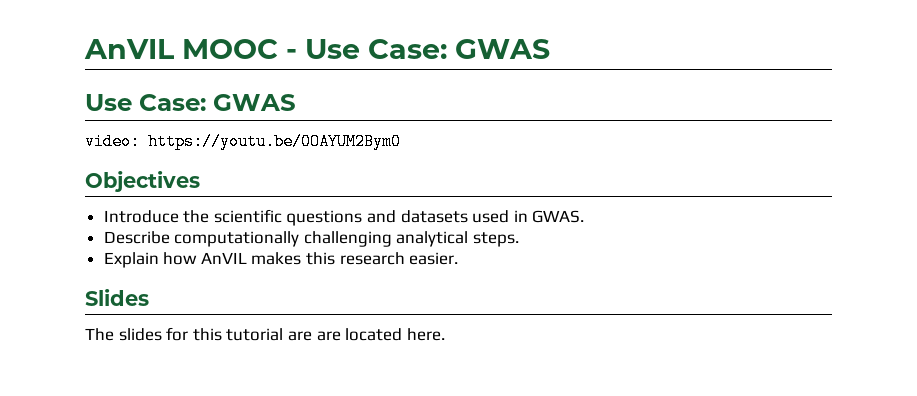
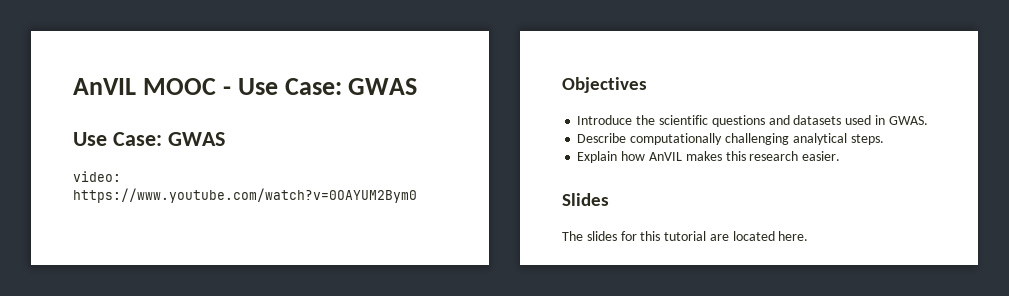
- video: https://youtu.be/0OAYUM2Bym0
+ video: https://www.youtube.com/watch?v=0OAYUM2Bym0
- The slides for this tutorial are are located here.
+ The slides for this tutorial are located here.

